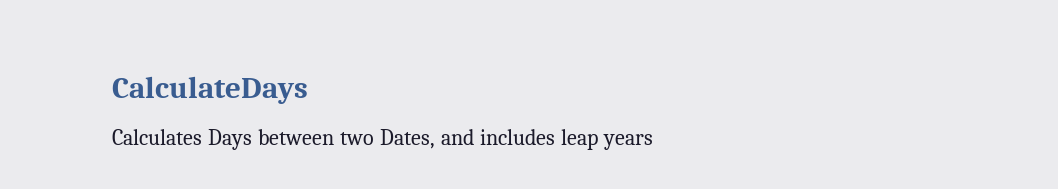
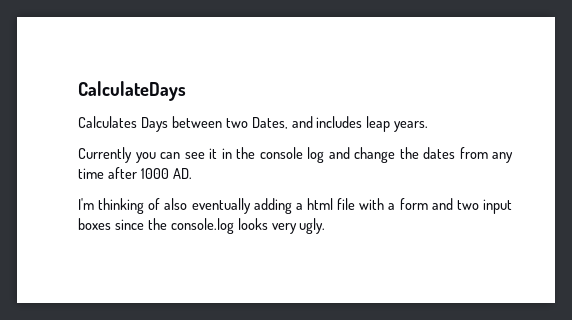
- Calculates Days between two Dates, and includes leap years
+ Calculates Days between two Dates, and includes leap years.
+ Currently you can see it in the console log and change the dates from any time after 1000 AD.
+ I'm thinking of also eventually adding a html file with a form and two input boxes since the console.log looks very ugly.

